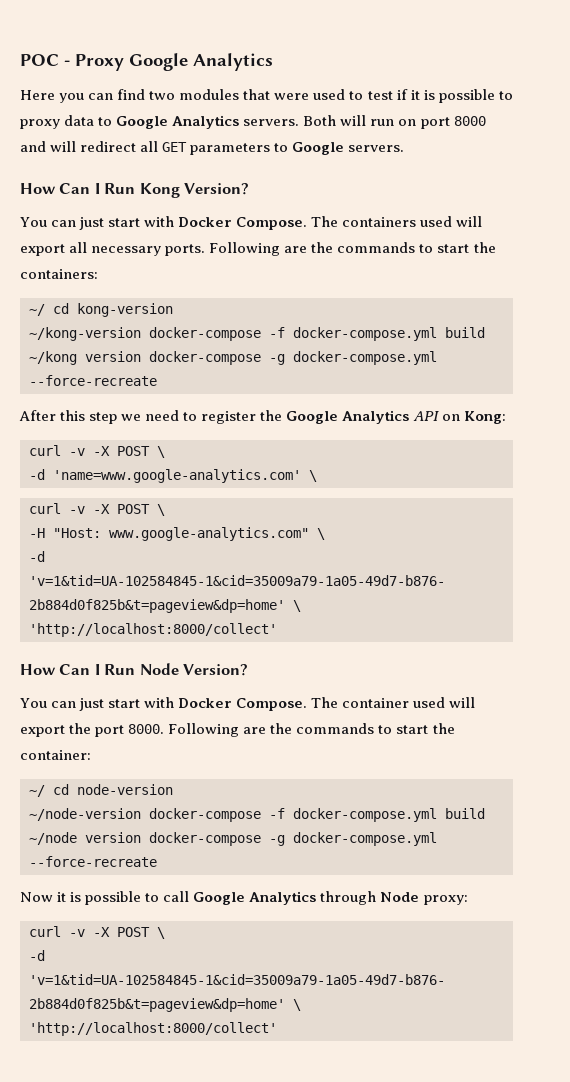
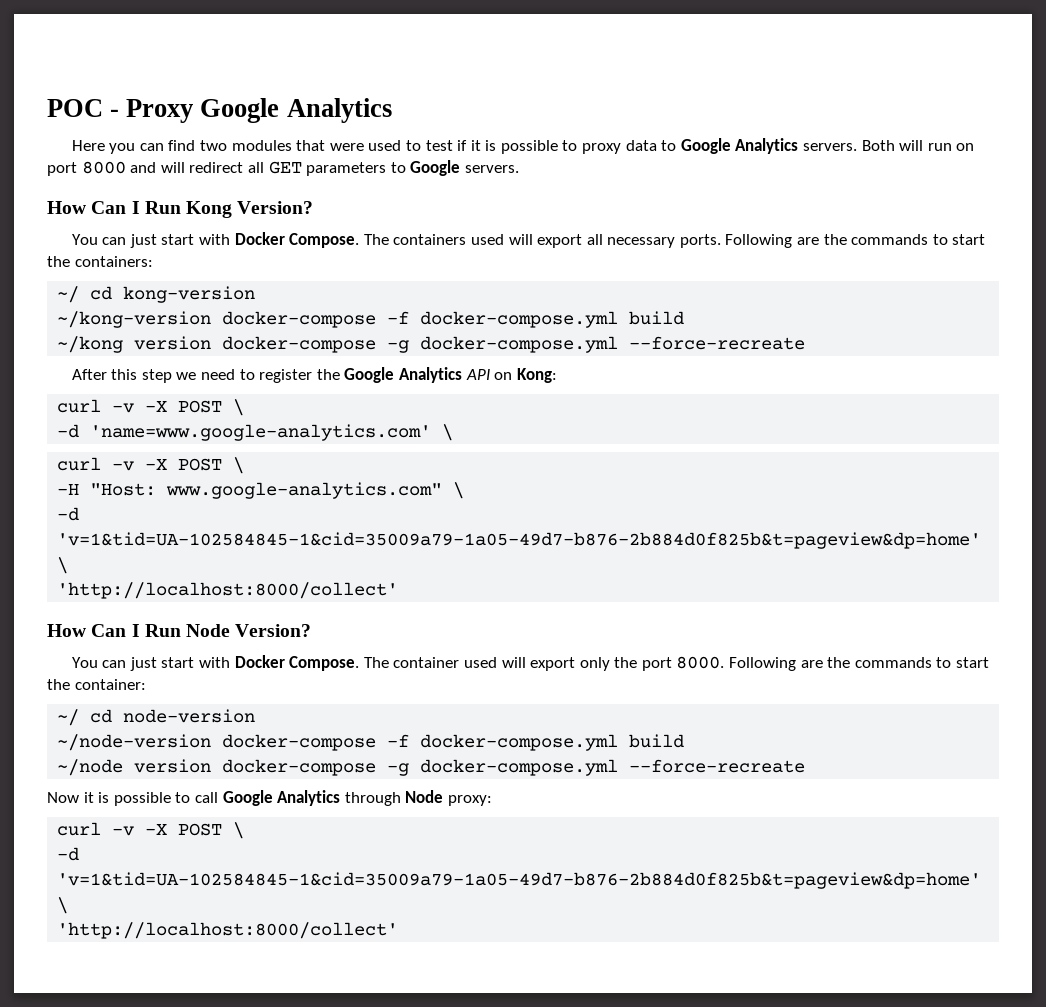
- The container used will export the port 8000.
+ The container used will export only the port 8000.

